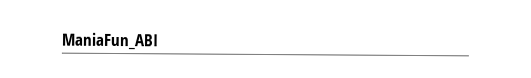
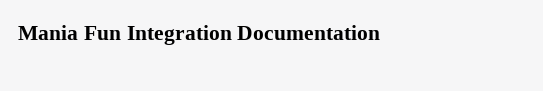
- ManiaFun_ABI
+ Mania Fun Integration Documentation

